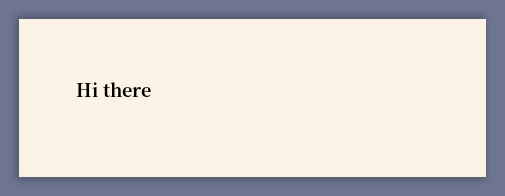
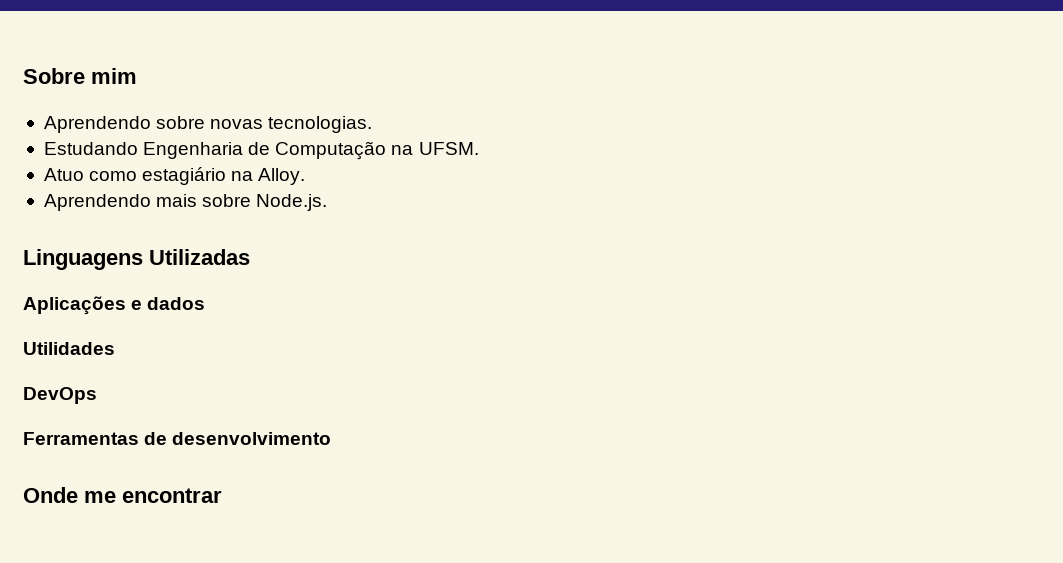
- Hi there
+ Sobre mim
+ Aprendendo sobre novas tecnologias.
+ Estudando Engenharia de Computação na UFSM.
+ Atuo como estagiário na Alloy.
+ Aprendendo mais sobre Node.js.
+ Linguagens Utilizadas
+ Aplicações e dados
+ Utilidades
+ DevOps
+ Ferramentas de desenvolvimento
+ Onde me encontrar

